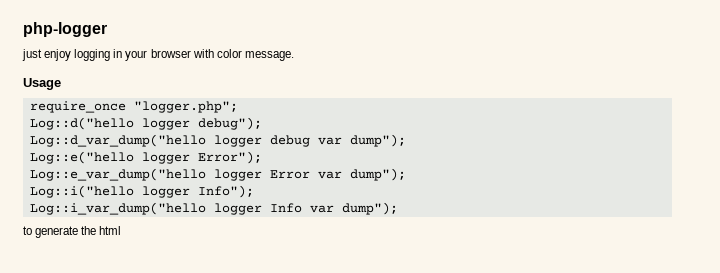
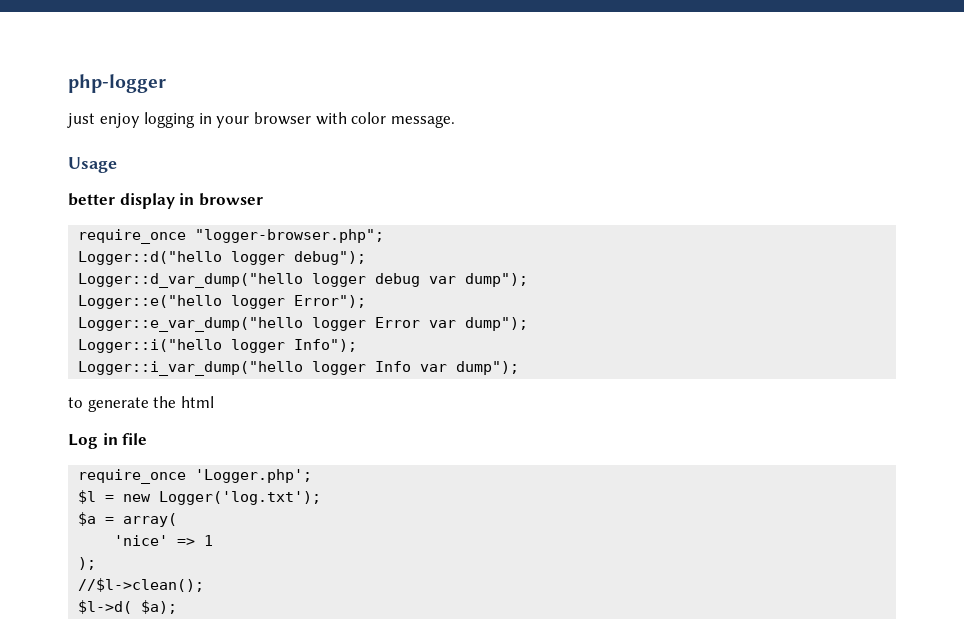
- require_once "logger.php";
- Log::d("hello logger debug");
+ better display in browser
+ require_once "logger-browser.php";
+ Logger::d("hello logger debug");
- Log::d_var_dump("hello logger debug var dump");
+ Logger::d_var_dump("hello logger debug var dump");
- Log::e("hello logger Error");
+ Logger::e("hello logger Error");
- Log::e_var_dump("hello logger Error var dump");
+ Logger::e_var_dump("hello logger Error var dump");
- Log::i("hello logger Info");
+ Logger::i("hello logger Info");
- Log::i_var_dump("hello logger Info var dump");
+ Logger::i_var_dump("hello logger Info var dump");
+ Log in file
+ require_once 'Logger.php';
+ $l = new Logger('log.txt');
+ $a = array(
+ 'nice' => 1
+ );
+ //$l->clean();
+ $l->d( $a);

